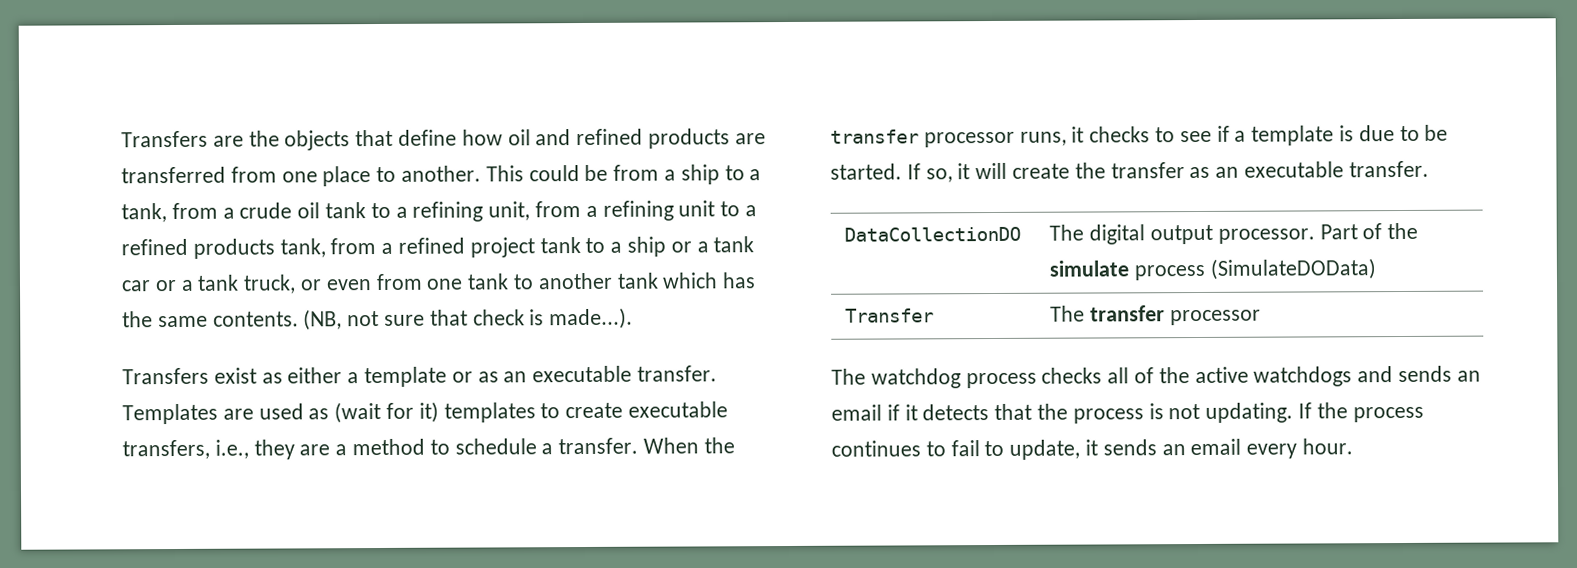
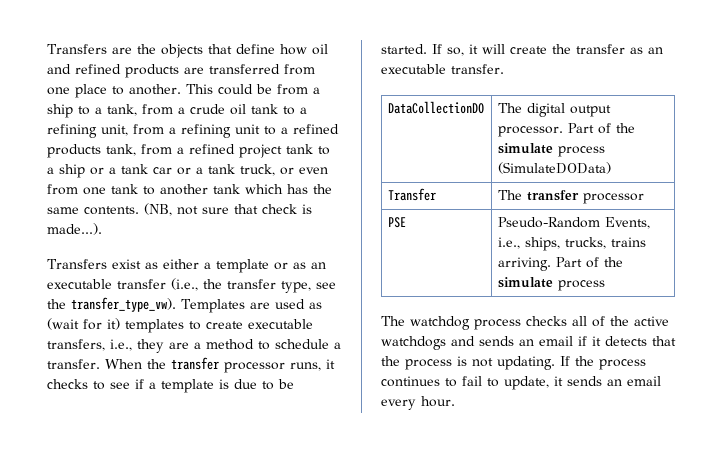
- Transfers exist as either a template or as an executable transfer.
+ Transfers exist as either a template or as an executable transfer (i.e., the transfer type, see the transfer_type_vw).
+ PSE | Pseudo-Random Events, i.e., ships, trucks, trains arriving. Part of the simulate process

